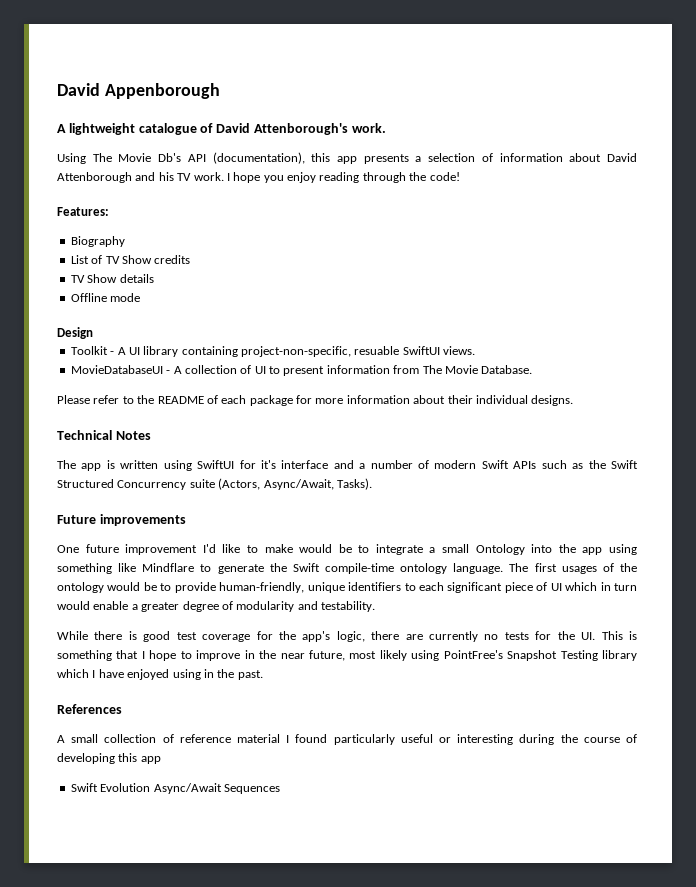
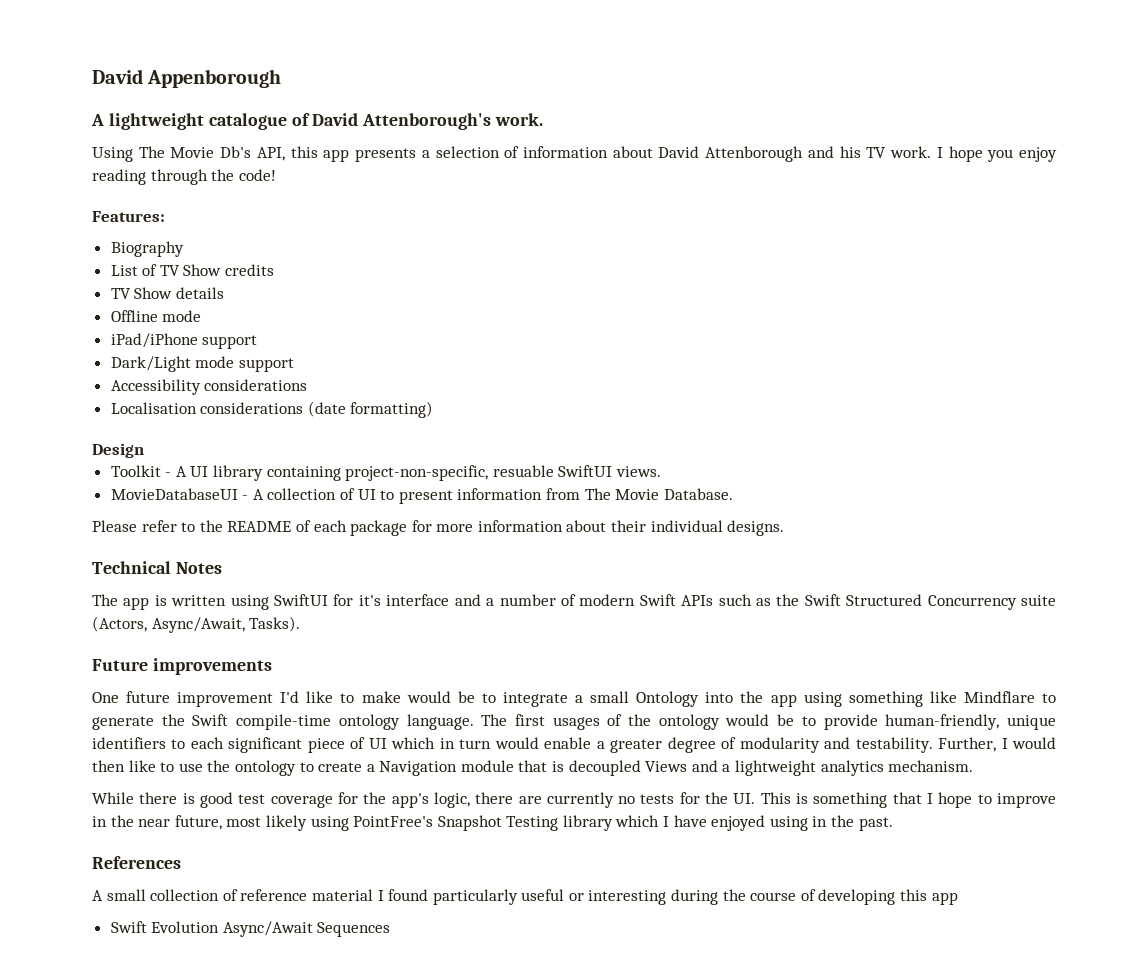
- Using The Movie Db's API (documentation), this app presents a selection of information about David Attenborough and his TV work.
+ Using The Movie Db's API, this app presents a selection of information about David Attenborough and his TV work.
+ iPad/iPhone support
+ Dark/Light mode support
+ Accessibility considerations
+ Localisation considerations (date formatting)
+ Further, I would then like to use the ontology to create a Navigation module that is decoupled Views and a lightweight analytics mechanism.

